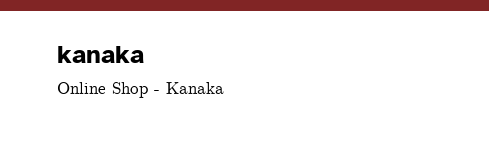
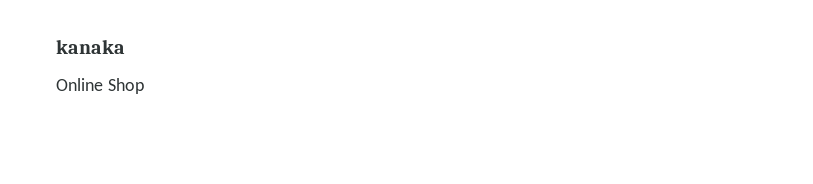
- Online Shop - Kanaka
+ Online Shop

